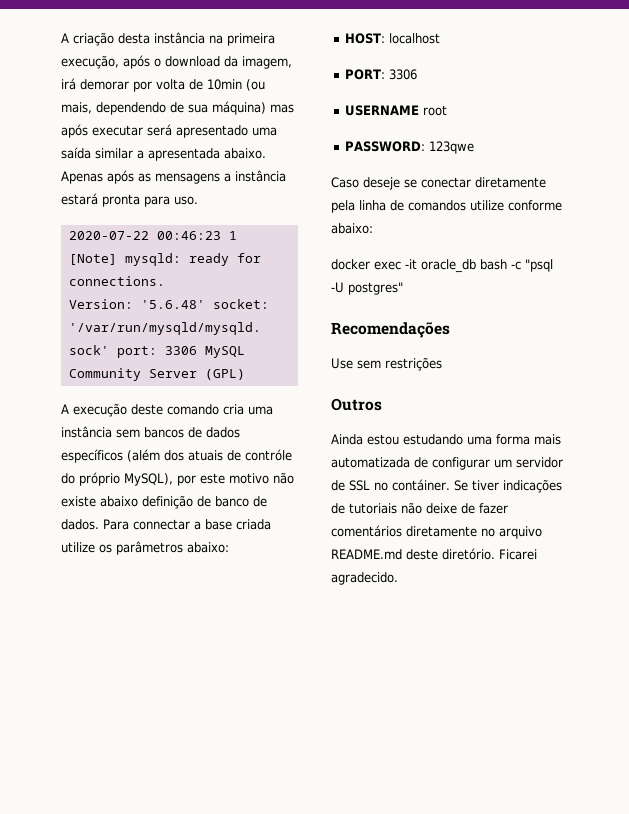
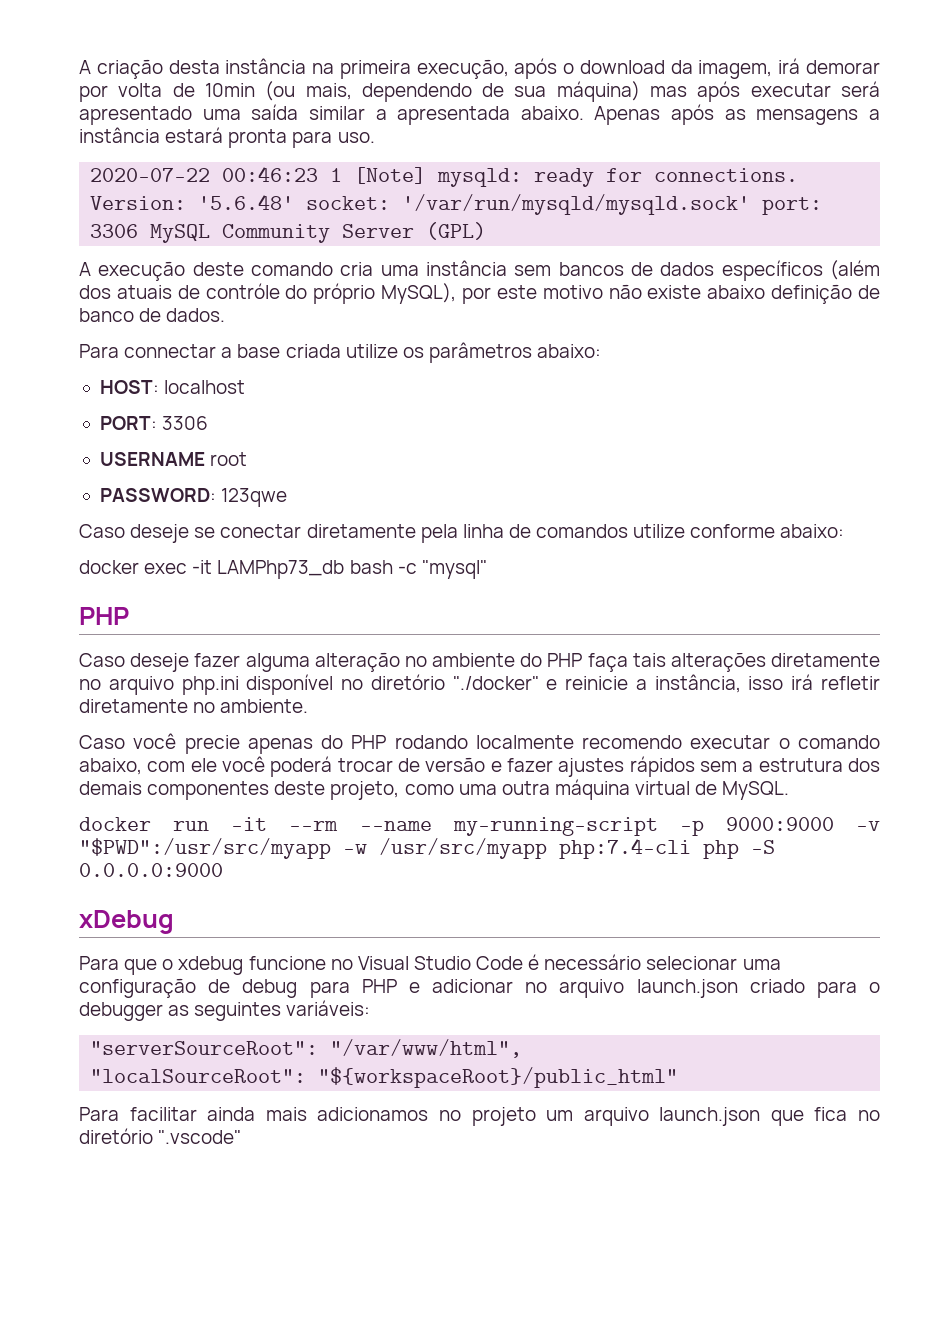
- A execução deste comando cria uma instância sem bancos de dados específicos (além dos atuais de contróle do próprio MySQL), por este motivo não existe abaixo definição de banco de dados. Para connectar a base criada utilize os parâmetros abaixo:
+ A execução deste comando cria uma instância sem bancos de dados específicos (além dos atuais de contróle do próprio MySQL), por este motivo não existe abaixo definição de banco de dados.
+ Para connectar a base criada utilize os parâmetros abaixo:
- docker exec -it oracle_db bash -c "psql -U postgres"
- Recomendações
- Use sem restrições
- Outros
- Ainda estou estudando uma forma mais automatizada de configurar um servidor de SSL no contáiner. Se tiver indicações de tutoriais não deixe de fazer comentários diretamente no arquivo README.md deste diretório. Ficarei agradecido.
+ docker exec -it LAMPhp73_db bash -c "mysql"
+ PHP
+ Caso deseje fazer alguma alteração no ambiente do PHP faça tais alterações diretamente no arquivo php.ini disponível no diretório "./docker" e reinicie a instância, isso irá refletir diretamente no ambiente.
+ Caso você precie apenas do PHP rodando localmente recomendo executar o comando abaixo, com ele você poderá trocar de versão e fazer ajustes rápidos sem a estrutura dos demais componentes deste projeto, como uma outra máquina virtual de MySQL.
+ docker run -it --rm --name my-running-script -p 9000:9000 -v "$PWD":/usr/src/myapp -w /usr/src/myapp php:7.4-cli php -S 0.0.0.0:9000
+ xDebug
+ Para que o xdebug funcione no Visual Studio Code é necessário selecionar uma configuração de debug para PHP e adicionar no arquivo launch.json criado para o debugger as seguintes variáveis:
+ "serverSourceRoot": "/var/www/html",
+ "localSourceRoot": "${workspaceRoot}/public_html"
+ Para facilitar ainda mais adicionamos no projeto um arquivo launch.json que fica no diretório ".vscode"

